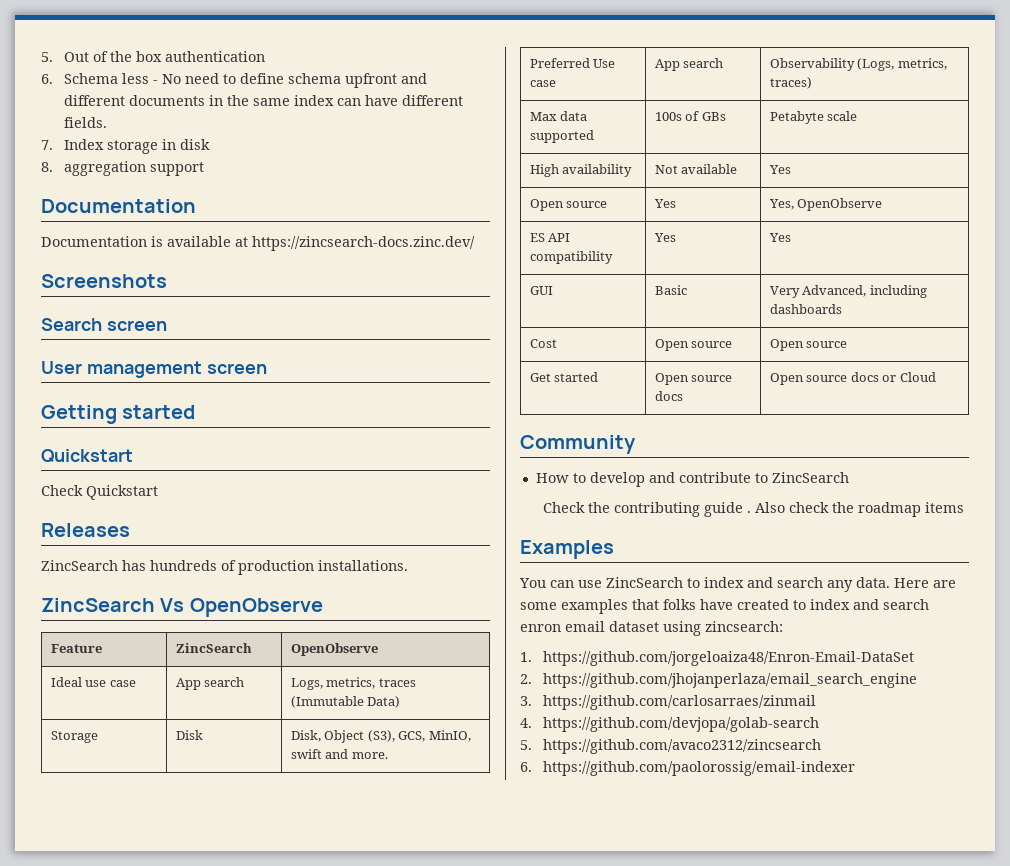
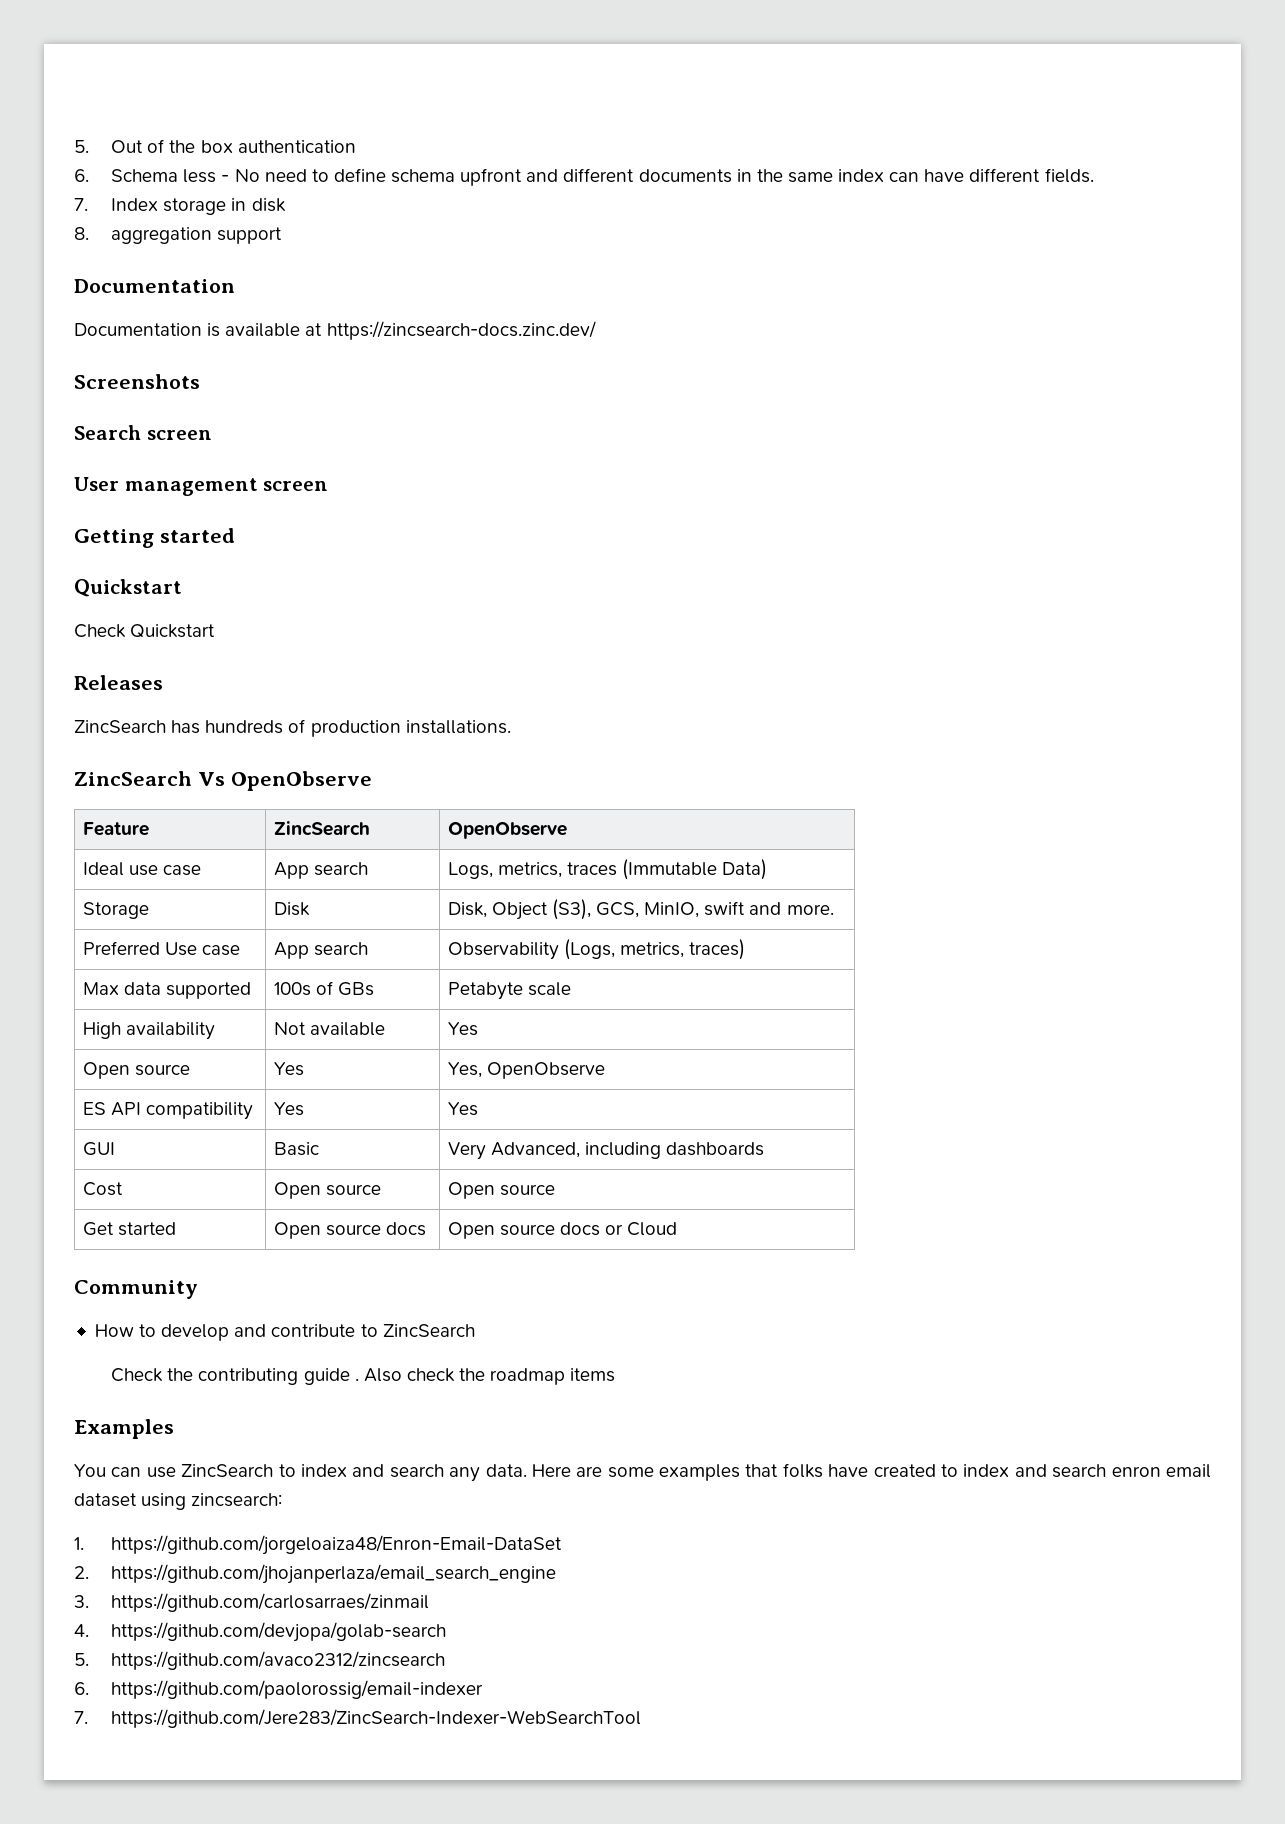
+ 7. https://github.com/Jere283/ZincSearch-Indexer-WebSearchTool

